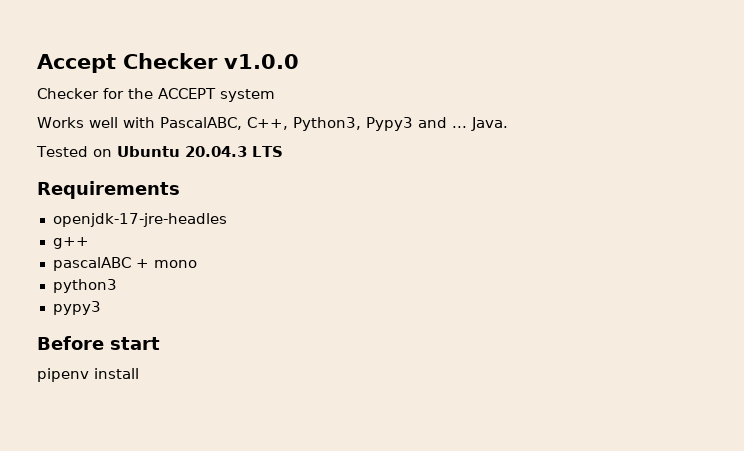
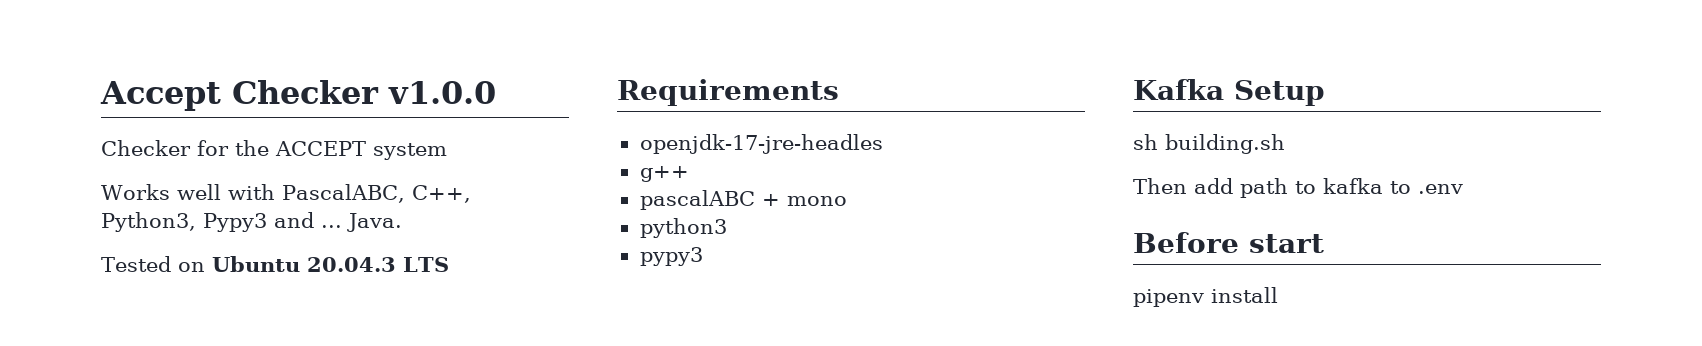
+ Kafka Setup
+ sh building.sh
+ Then add path to kafka to .env

